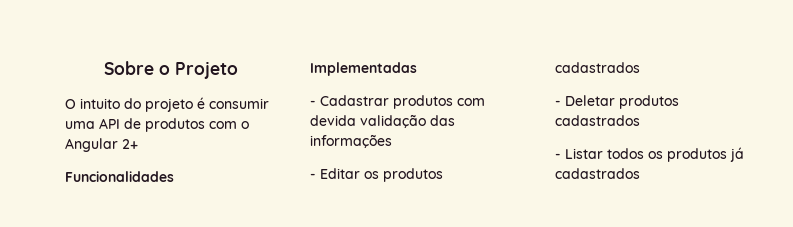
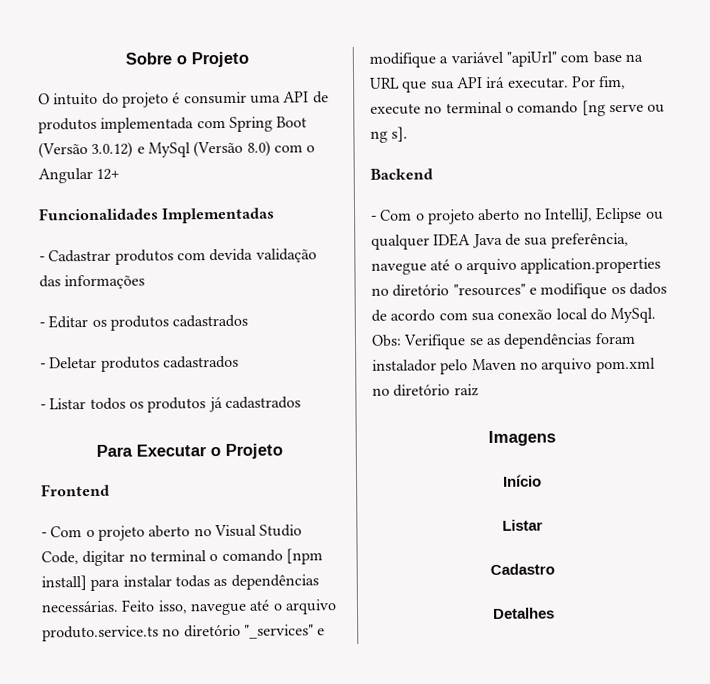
- O intuito do projeto é consumir uma API de produtos com o Angular 2+
+ O intuito do projeto é consumir uma API de produtos implementada com Spring Boot (Versão 3.0.12) e MySql (Versão 8.0) com o Angular 12+
+ Para Executar o Projeto
+ Frontend
+ - Com o projeto aberto no Visual Studio Code, digitar no terminal o comando [npm install] para instalar todas as dependências necessárias. Feito isso, navegue até o arquivo produto.service.ts no diretório "_services" e modifique a variável "apiUrl" com base na URL que sua API irá executar. Por fim, execute no terminal o comando [ng serve ou ng s].
+ Backend
+ - Com o projeto aberto no IntelliJ, Eclipse ou qualquer IDEA Java de sua preferência, navegue até o arquivo application.properties no diretório "resources" e modifique os dados de acordo com sua conexão local do MySql. Obs: Verifique se as dependências foram instalador pelo Maven no arquivo pom.xml no diretório raiz
+ Imagens
+ Início
+ Listar
+ Cadastro
+ Detalhes

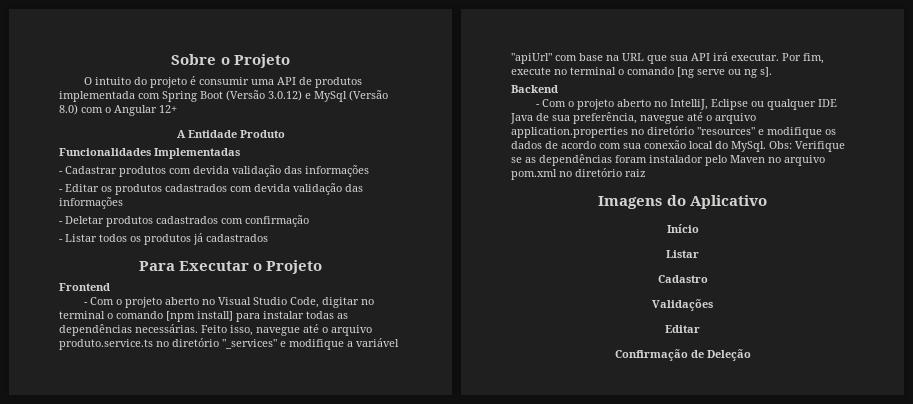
+ A Entidade Produto
- - Editar os produtos cadastrados
+ - Editar os produtos cadastrados com devida validação das informações
- - Deletar produtos cadastrados
+ - Deletar produtos cadastrados com confirmação
- - Com o projeto aberto no IntelliJ, Eclipse ou qualquer IDEA Java de sua preferência, navegue até o arquivo application.properties no diretório "resources" e modifique os dados de acordo com sua conexão local do MySql.
+ - Com o projeto aberto no IntelliJ, Eclipse ou qualquer IDE Java de sua preferência, navegue até o arquivo application.properties no diretório "resources" e modifique os dados de acordo com sua conexão local do MySql.
- Imagens
+ Imagens do Aplicativo
- Detalhes
+ Validações
+ Editar
+ Confirmação de Deleção

